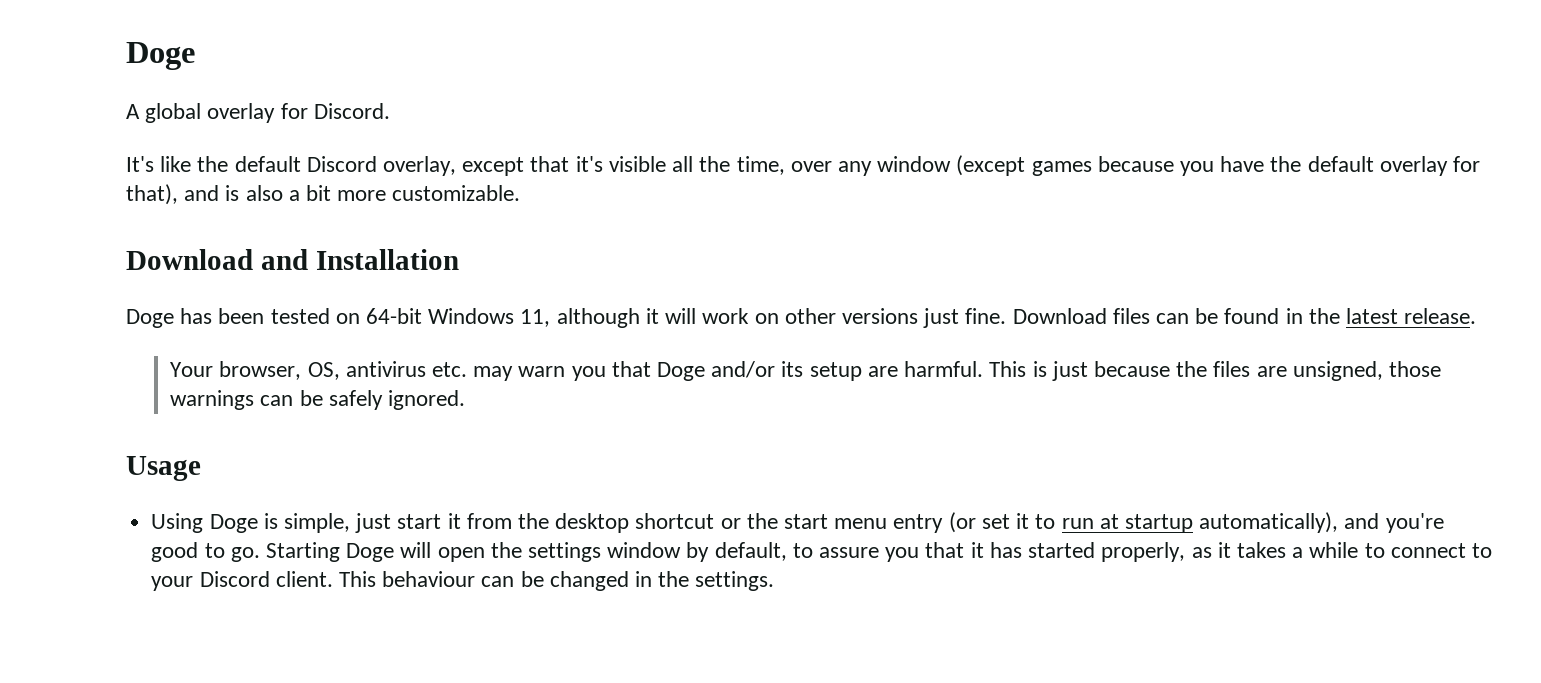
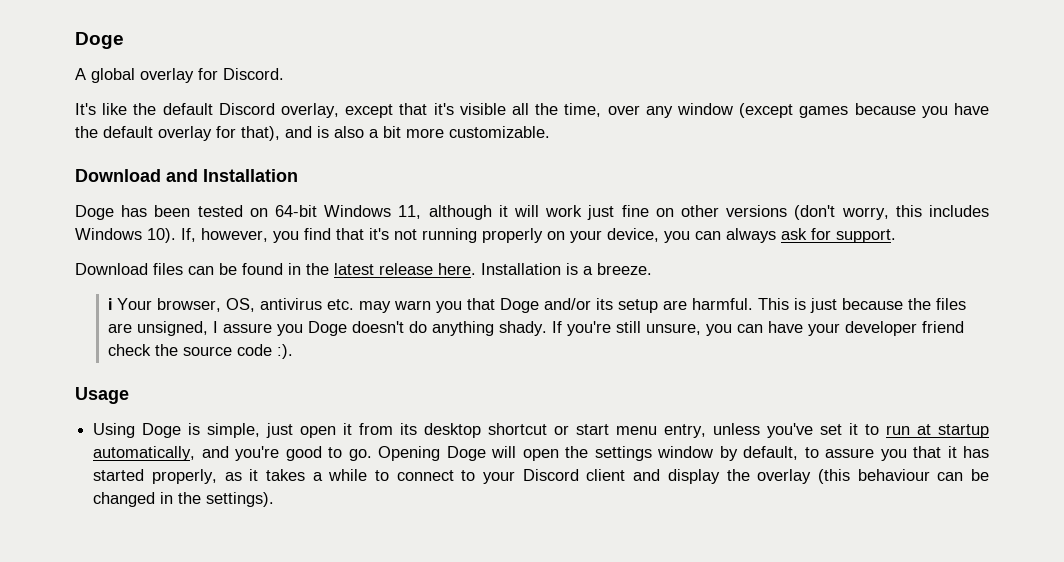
- Doge has been tested on 64-bit Windows 11, although it will work on other versions just fine. Download files can be found in the latest release.
- Your browser, OS, antivirus etc. may warn you that Doge and/or its setup are harmful.
+ Doge has been tested on 64-bit Windows 11, although it will work just fine on other versions (don't worry, this includes Windows 10). If, however, you find that it's not running properly on your device, you can always ask for support.
+ Download files can be found in the latest release here. Installation is a breeze.
+ ℹ Your browser, OS, antivirus etc. may warn you that Doge and/or its setup are harmful.
- This is just because the files are unsigned, those warnings can be safely ignored.
+ This is just because the files are unsigned, I assure you Doge doesn't do anything shady. If you're still unsure, you can have your developer friend check the source code :).
- Using Doge is simple, just start it from the desktop shortcut or the start menu entry (or set it to run at startup automatically), and you're good to go.
+ Using Doge is simple, just open it from its desktop shortcut or start menu entry, unless you've set it to run at startup automatically, and you're good to go.
- Starting Doge will open the settings window by default, to assure you that it has started properly, as it takes a while to connect to your Discord client. This behaviour can be changed in the settings.
+ Opening Doge will open the settings window by default, to assure you that it has started properly, as it takes a while to connect to your Discord client and display the overlay (this behaviour can be changed in the settings).

